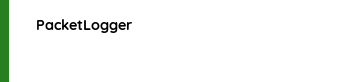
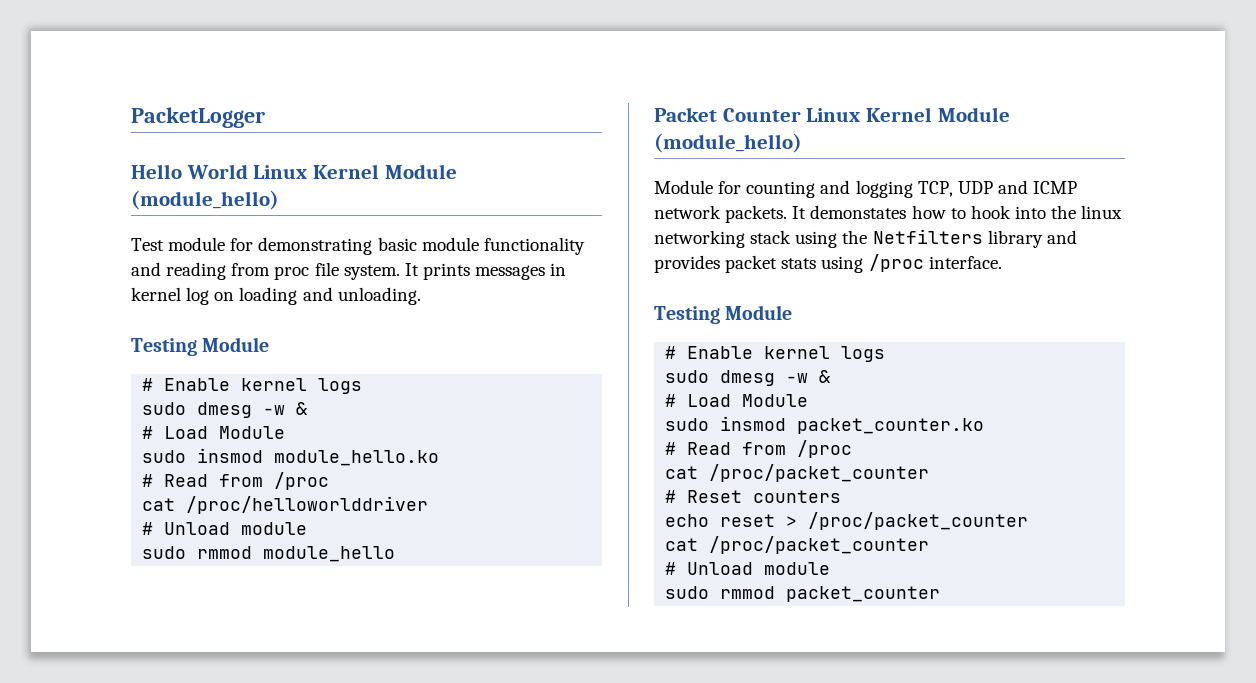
+ Hello World Linux Kernel Module (module_hello)
+ Test module for demonstrating basic module functionality and reading from proc file system. It prints messages in kernel log on loading and unloading.
+ Testing Module
+ # Enable kernel logs
+ sudo dmesg -w &
+ # Load Module
+ sudo insmod module_hello.ko
+ # Read from /proc
+ cat /proc/helloworlddriver
+ # Unload module
+ sudo rmmod module_hello
+ Packet Counter Linux Kernel Module (module_hello)
+ Module for counting and logging TCP, UDP and ICMP network packets. It demonstates how to hook into the linux networking stack using the Netfilters library and provides packet stats using /proc interface.
+ Testing Module
+ # Enable kernel logs
+ sudo dmesg -w &
+ # Load Module
+ sudo insmod packet_counter.ko
+ # Read from /proc
+ cat /proc/packet_counter
+ # Reset counters
+ echo reset > /proc/packet_counter
+ cat /proc/packet_counter
+ # Unload module
+ sudo rmmod packet_counter

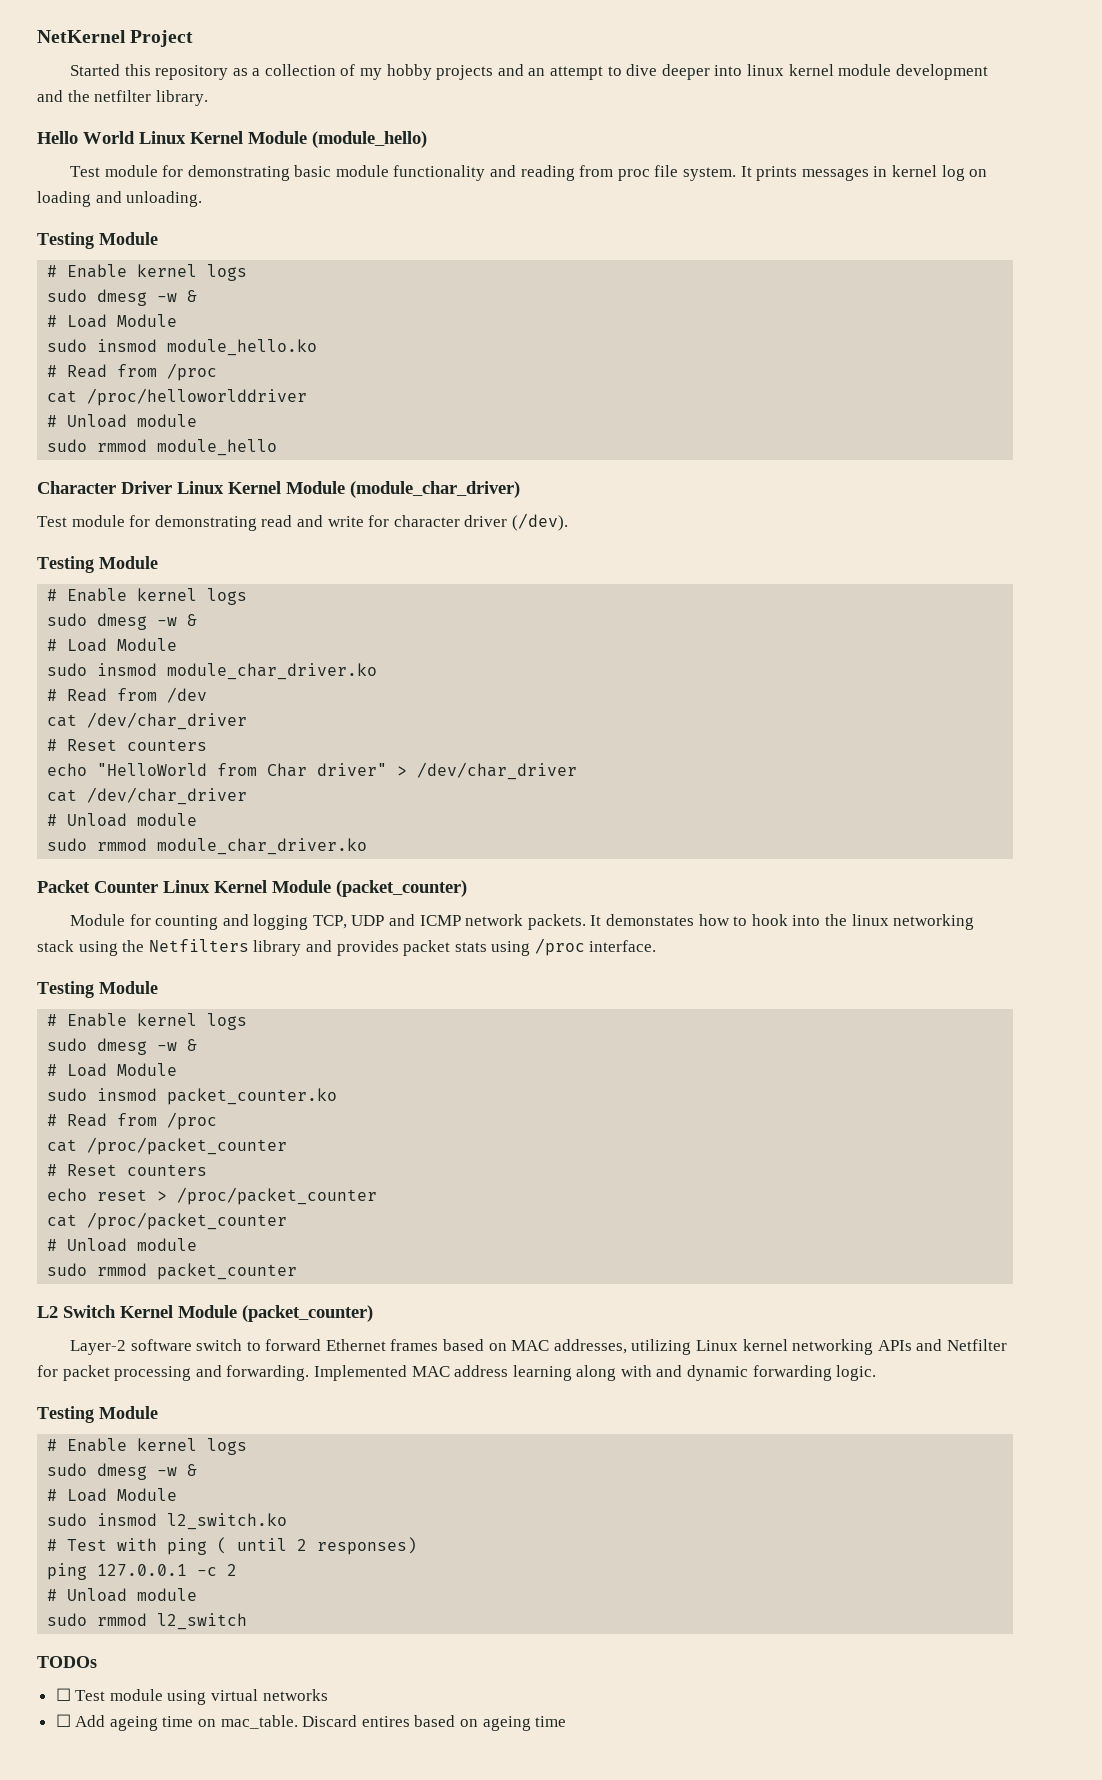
- PacketLogger
+ NetKernel Project
+ Started this repository as a collection of my hobby projects and an attempt to dive deeper into linux kernel module development and the netfilter library.
+ Character Driver Linux Kernel Module (module_char_driver)
+ Test module for demonstrating read and write for character driver (/dev).
+ Testing Module
+ # Enable kernel logs
+ sudo dmesg -w &
+ # Load Module
+ sudo insmod module_char_driver.ko
+ # Read from /dev
+ cat /dev/char_driver
+ # Reset counters
+ echo "HelloWorld from Char driver" > /dev/char_driver
+ cat /dev/char_driver
+ # Unload module
+ sudo rmmod module_char_driver.ko
- Packet Counter Linux Kernel Module (module_hello)
+ Packet Counter Linux Kernel Module (packet_counter)
+ L2 Switch Kernel Module (packet_counter)
+ Layer-2 software switch to forward Ethernet frames based on MAC addresses, utilizing Linux kernel networking APIs and Netfilter for packet processing and forwarding. Implemented MAC address learning along with and dynamic forwarding logic.
+ Testing Module
+ # Enable kernel logs
+ sudo dmesg -w &
+ # Load Module
+ sudo insmod l2_switch.ko
+ # Test with ping ( until 2 responses)
+ ping 127.0.0.1 -c 2
+ # Unload module
+ sudo rmmod l2_switch
+ TODOs
+ ☐ Test module using virtual networks
+ ☐ Add ageing time on mac_table. Discard entires based on ageing time

